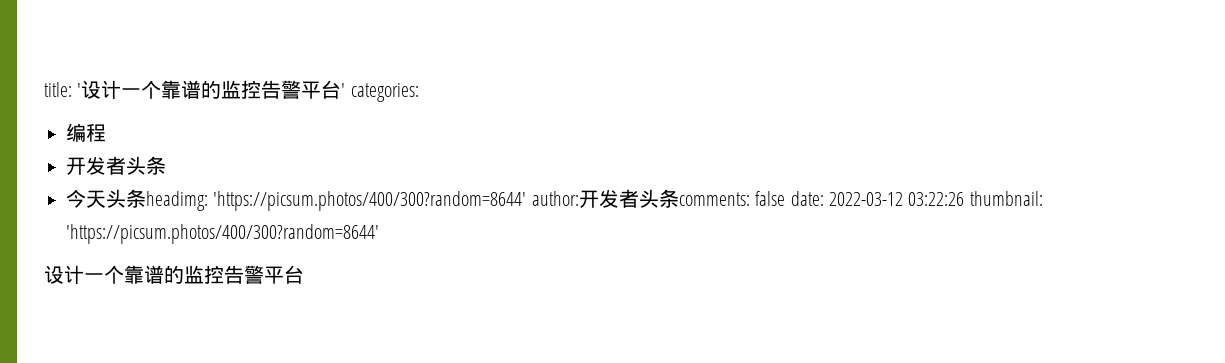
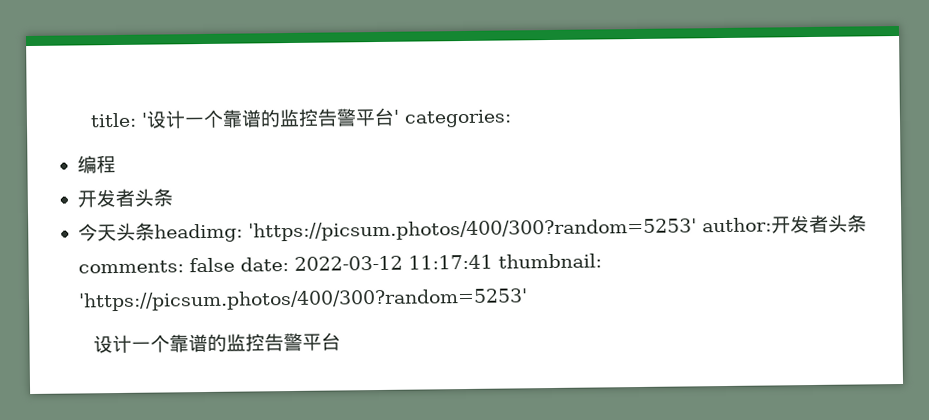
- 今天头条headimg: 'https://picsum.photos/400/300?random=8644' author:开发者头条comments: false date: 2022-03-12 03:22:26 thumbnail: 'https://picsum.photos/400/300?random=8644'
+ 今天头条headimg: 'https://picsum.photos/400/300?random=5253' author:开发者头条comments: false date: 2022-03-12 11:17:41 thumbnail: 'https://picsum.photos/400/300?random=5253'

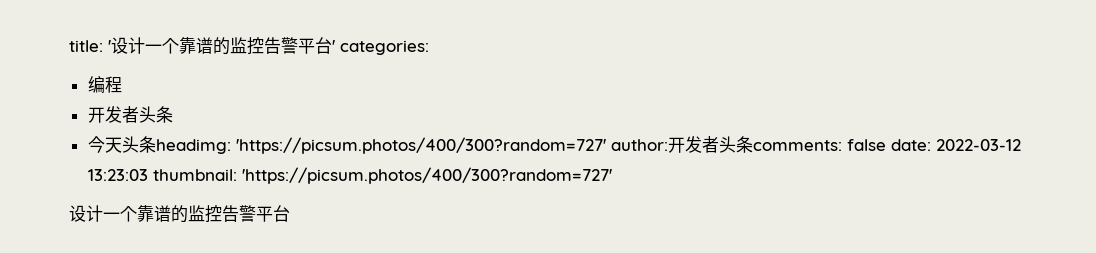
- 今天头条headimg: 'https://picsum.photos/400/300?random=5253' author:开发者头条comments: false date: 2022-03-12 11:17:41 thumbnail: 'https://picsum.photos/400/300?random=5253'
+ 今天头条headimg: 'https://picsum.photos/400/300?random=727' author:开发者头条comments: false date: 2022-03-12 13:23:03 thumbnail: 'https://picsum.photos/400/300?random=727'

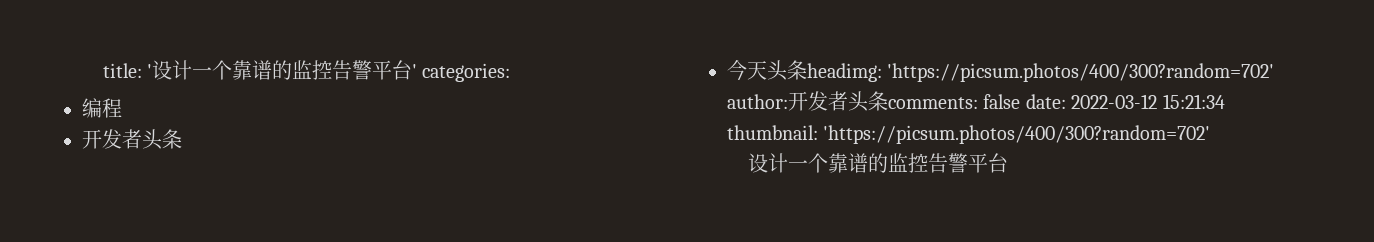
- 今天头条headimg: 'https://picsum.photos/400/300?random=727' author:开发者头条comments: false date: 2022-03-12 13:23:03 thumbnail: 'https://picsum.photos/400/300?random=727'
+ 今天头条headimg: 'https://picsum.photos/400/300?random=702' author:开发者头条comments: false date: 2022-03-12 15:21:34 thumbnail: 'https://picsum.photos/400/300?random=702'

